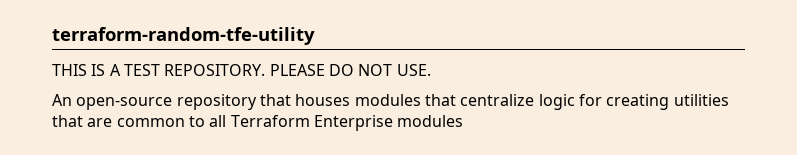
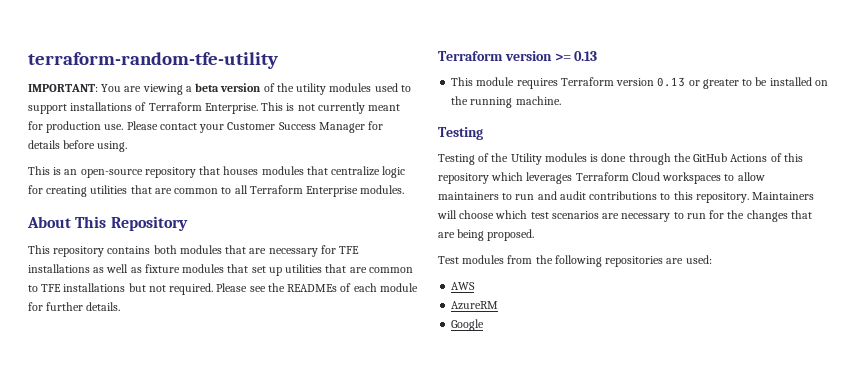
- THIS IS A TEST REPOSITORY. PLEASE DO NOT USE.
- An open-source repository that houses modules that centralize logic for creating utilities that are common to all Terraform Enterprise modules
+ IMPORTANT: You are viewing a beta version of the utility modules used to support installations of Terraform Enterprise. This is not currently meant for production use. Please contact your Customer Success Manager for details before using.
+ This is an open-source repository that houses modules that centralize logic for creating utilities that are common to all Terraform Enterprise modules.
+ About This Repository
+ This repository contains both modules that are necessary for TFE installations as well as fixture modules that set up utilities that are common to TFE installations but not required. Please see the READMEs of each module for further details.
+ Terraform version >= 0.13
+ This module requires Terraform version 0.13 or greater to be installed on the running machine.
+ Testing
+ Testing of the Utility modules is done through the GitHub Actions of this repository which leverages Terraform Cloud workspaces to allow maintainers to run and audit contributions to this repository. Maintainers will choose which test scenarios are necessary to run for the changes that are being proposed.
+ Test modules from the following repositories are used:
+ AWS
+ AzureRM
+ Google

